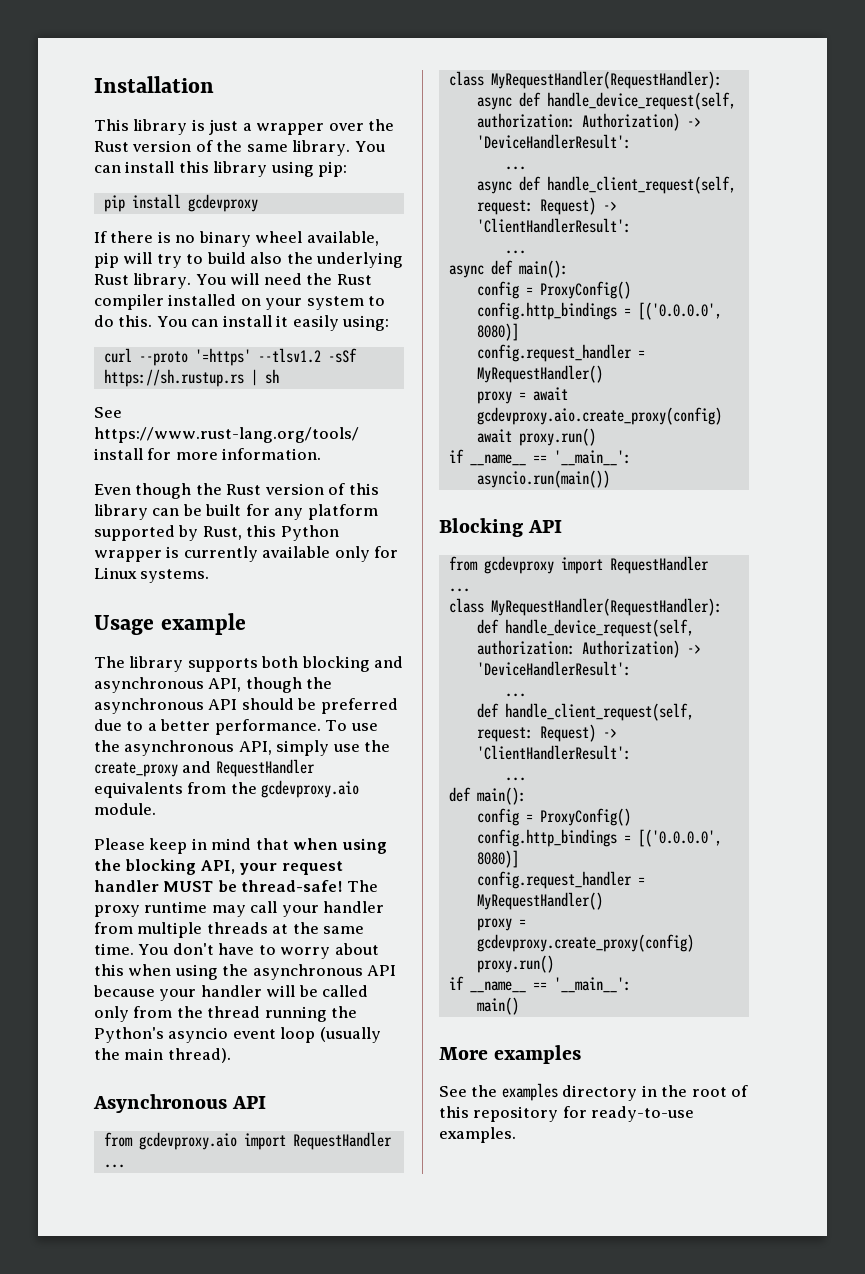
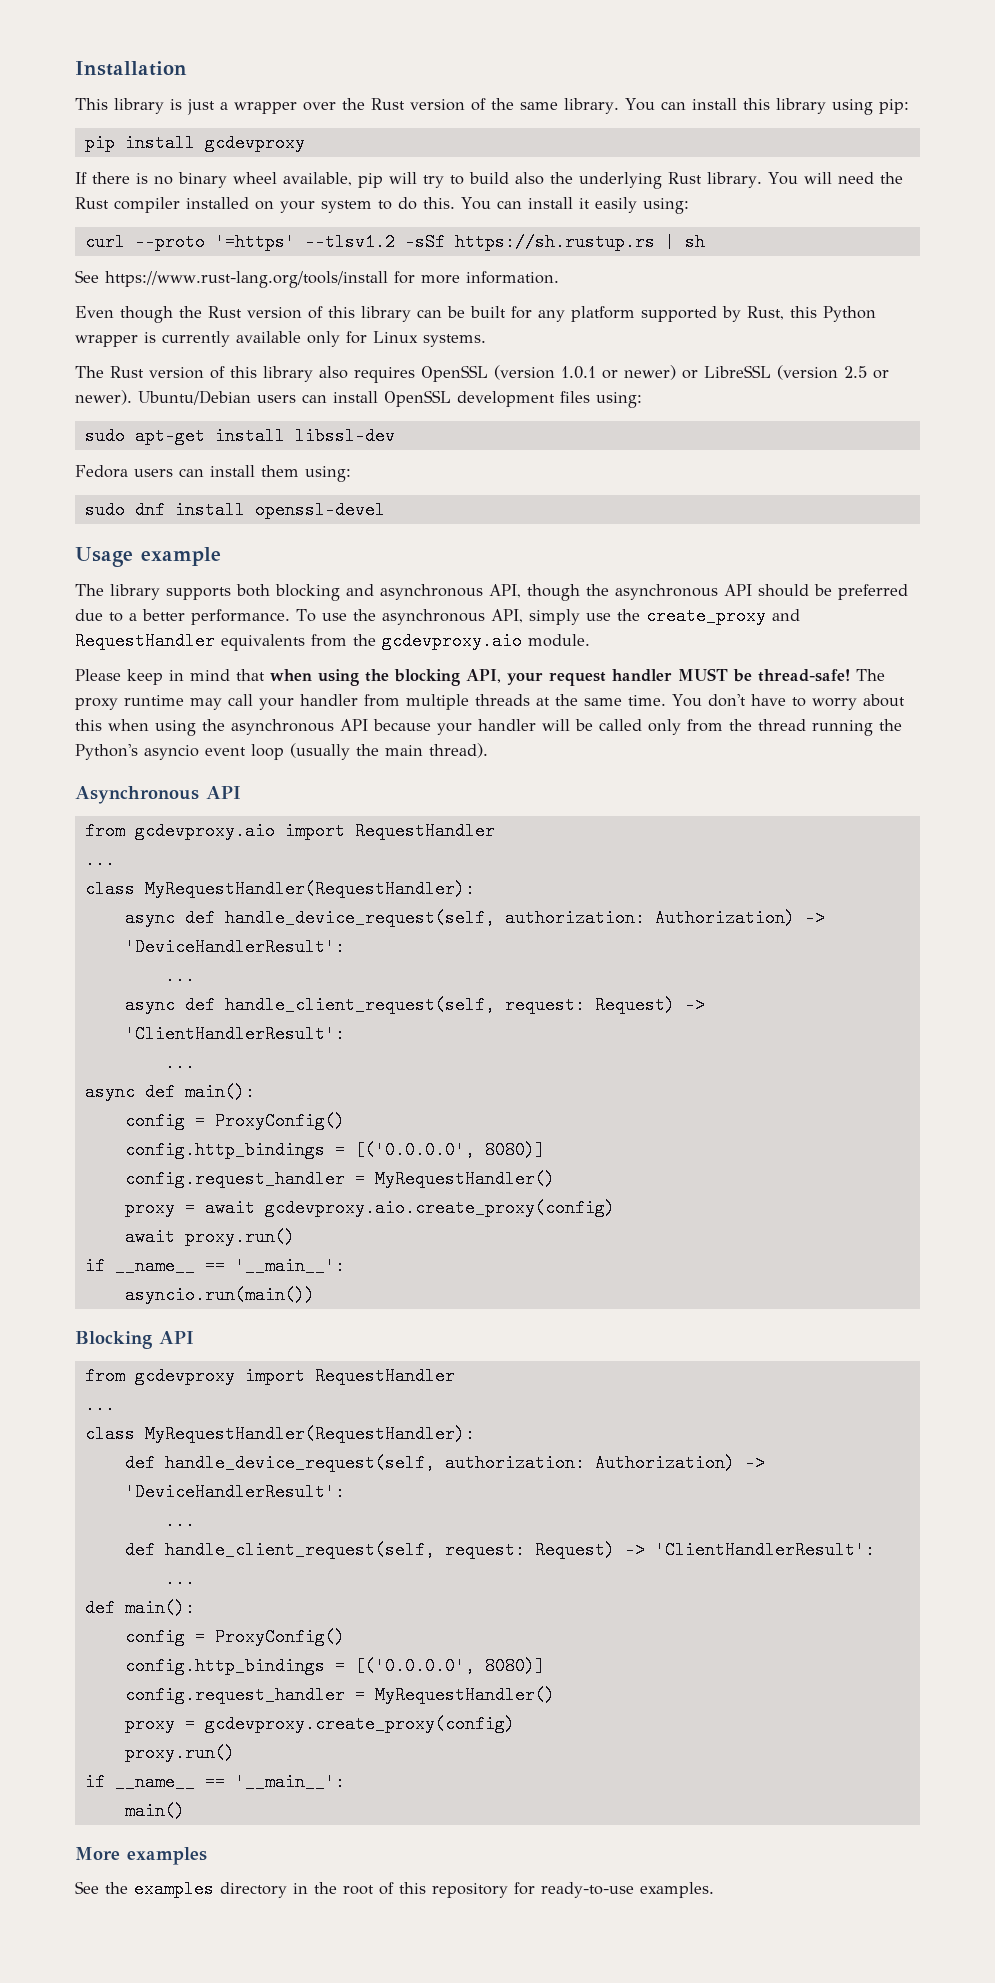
+ The Rust version of this library also requires OpenSSL (version 1.0.1 or newer) or LibreSSL (version 2.5 or newer). Ubuntu/Debian users can install OpenSSL development files using:
+ sudo apt-get install libssl-dev
+ Fedora users can install them using:
+ sudo dnf install openssl-devel

